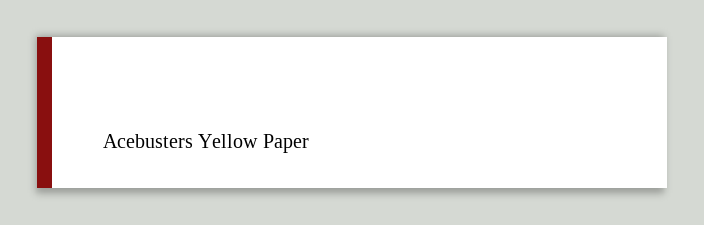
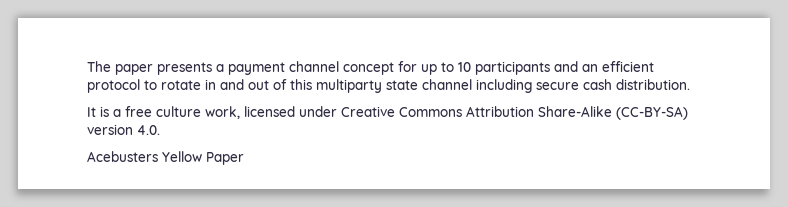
+ The paper presents a payment channel concept for up to 10 participants and an efficient protocol to rotate in and out of this multiparty state channel including secure cash distribution.
+ It is a free culture work, licensed under Creative Commons Attribution Share-Alike (CC-BY-SA) version 4.0.

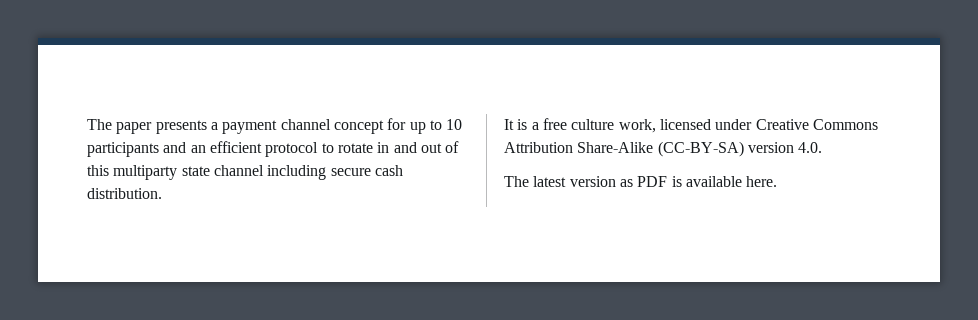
- Acebusters Yellow Paper
+ The latest version as PDF is available here.

